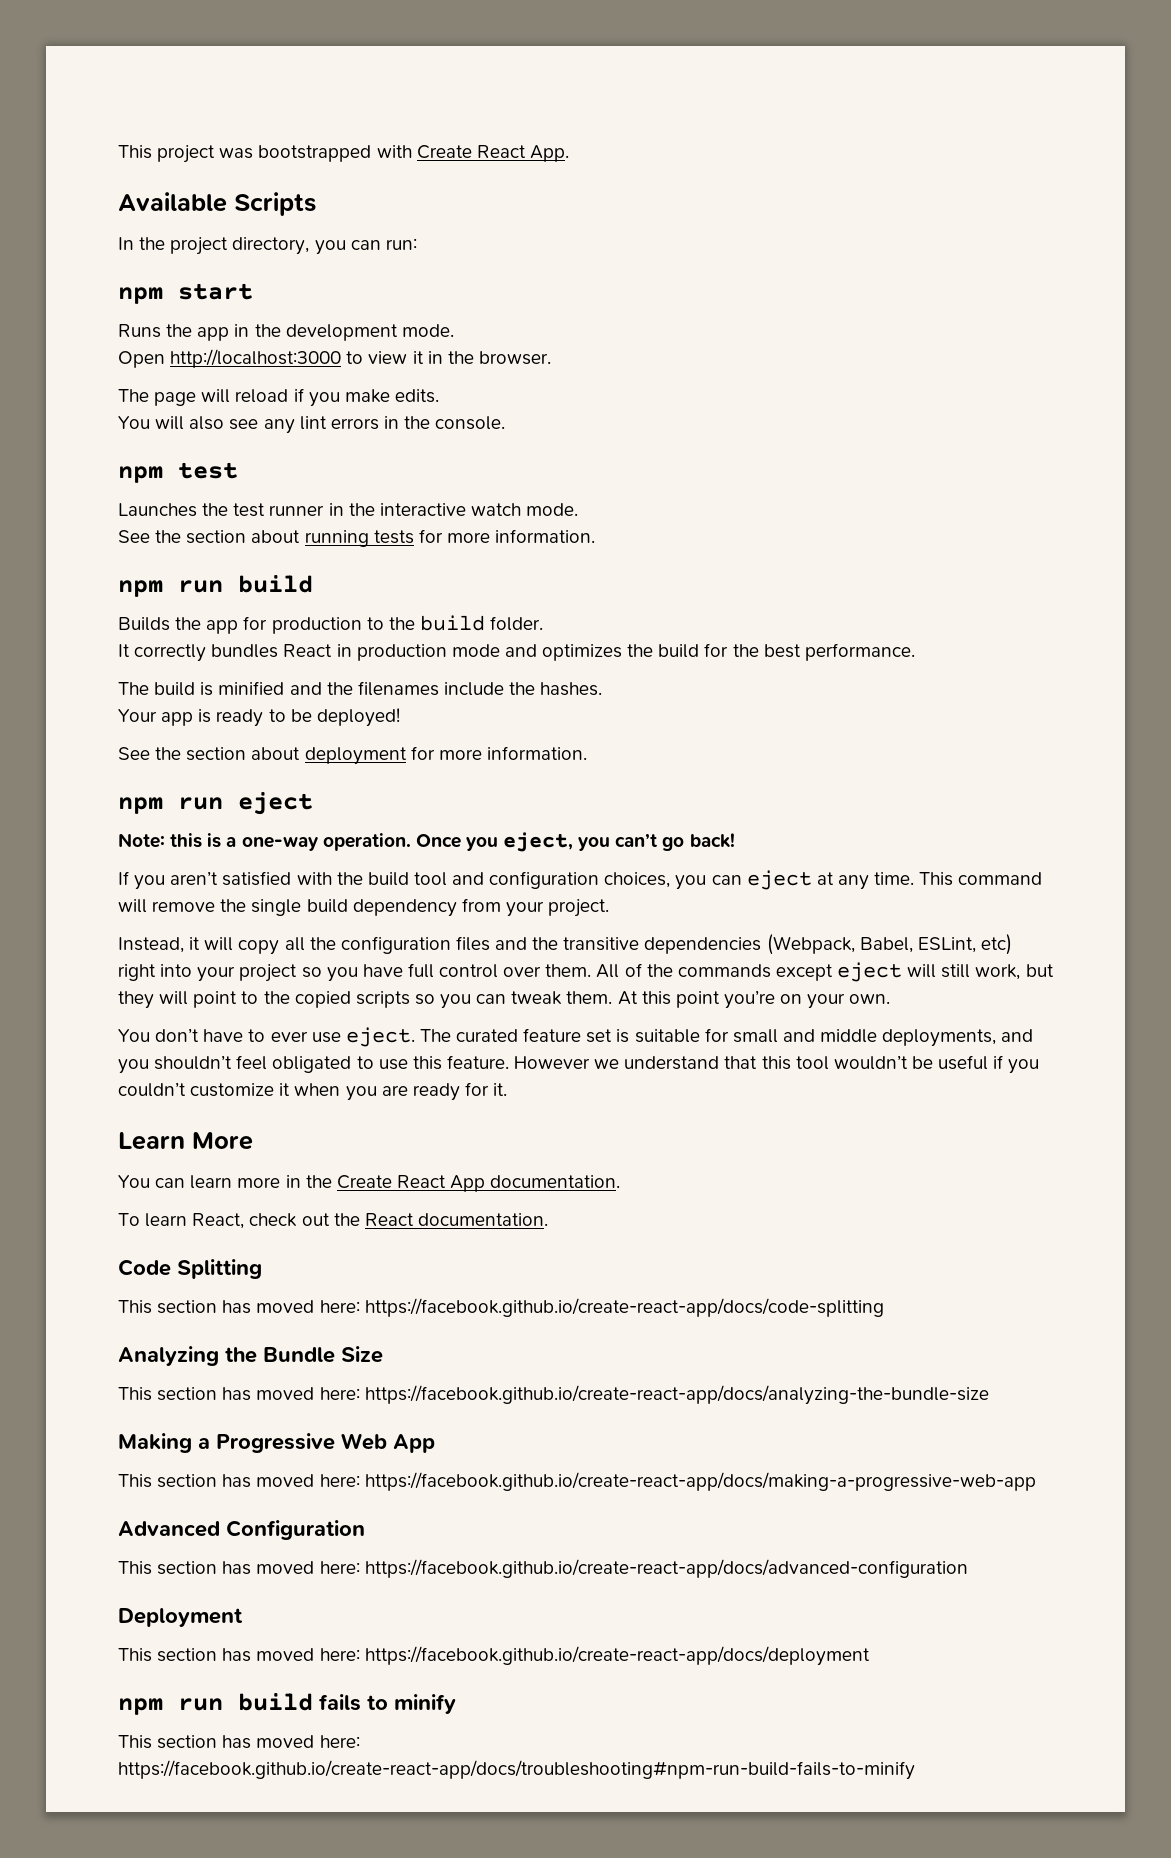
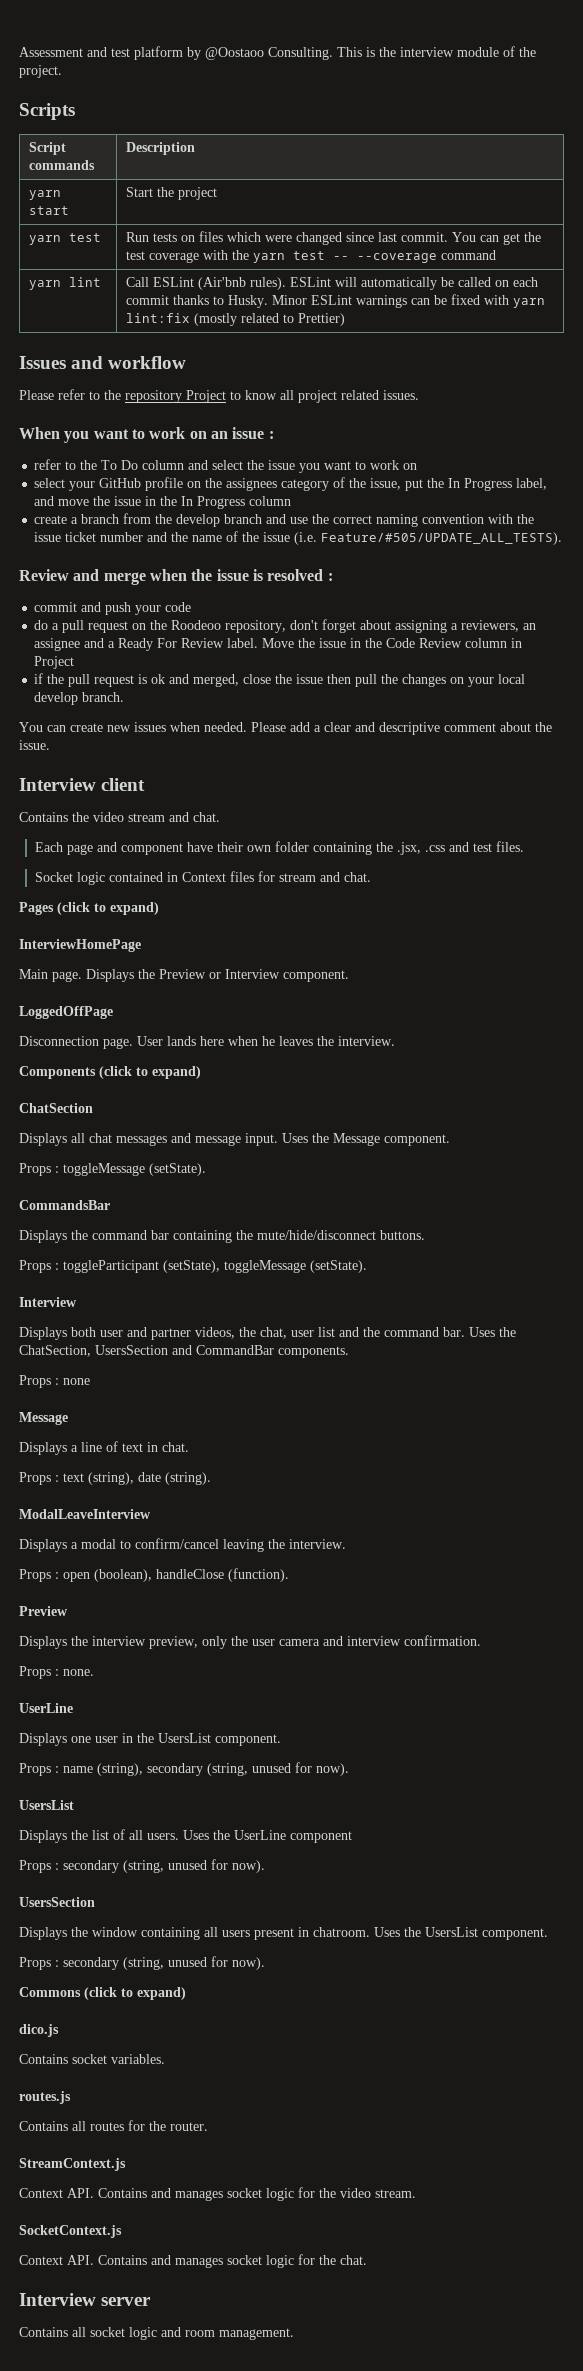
- This project was bootstrapped with Create React App.
- Available Scripts
- In the project directory, you can run:
- npm start
- Runs the app in the development mode.
- Open http://localhost:3000 to view it in the browser.
- The page will reload if you make edits.
- You will also see any lint errors in the console.
- npm test
- Launches the test runner in the interactive watch mode.
- See the section about running tests for more information.
- npm run build
- Builds the app for production to the build folder.
- It correctly bundles React in production mode and optimizes the build for the best performance.
- The build is minified and the filenames include the hashes.
- Your app is ready to be deployed!
- See the section about deployment for more information.
- npm run eject
- Note: this is a one-way operation. Once you eject, you can’t go back!
- If you aren’t satisfied with the build tool and configuration choices, you can eject at any time. This command will remove the single build dependency from your project.
- Instead, it will copy all the configuration files and the transitive dependencies (Webpack, Babel, ESLint, etc) right into your project so you have full control over them. All of the commands except eject will still work, but they will point to the copied scripts so you can tweak them. At this point you’re on your own.
- You don’t have to ever use eject. The curated feature set is suitable for small and middle deployments, and you shouldn’t feel obligated to use this feature. However we understand that this tool wouldn’t be useful if you couldn’t customize it when you are ready for it.
- Learn More
- You can learn more in the Create React App documentation.
- To learn React, check out the React documentation.
- Code Splitting
- This section has moved here: https://facebook.github.io/create-react-app/docs/code-splitting
- Analyzing the Bundle Size
- This section has moved here: https://facebook.github.io/create-react-app/docs/analyzing-the-bundle-size
- Making a Progressive Web App
- This section has moved here: https://facebook.github.io/create-react-app/docs/making-a-progressive-web-app
- Advanced Configuration
- This section has moved here: https://facebook.github.io/create-react-app/docs/advanced-configuration
- Deployment
- This section has moved here: https://facebook.github.io/create-react-app/docs/deployment
- npm run build fails to minify
- This section has moved here: https://facebook.github.io/create-react-app/docs/troubleshooting#npm-run-build-fails-to-minify
+ Assessment and test platform by @Oostaoo Consulting. This is the interview module of the project.
+ Scripts
+ Script commands | Description
+ yarn start | Start the project
+ yarn test | Run tests on files which were changed since last commit. You can get the test coverage with the yarn test -- --coverage command
+ yarn lint | Call ESLint (Air'bnb rules). ESLint will automatically be called on each commit thanks to Husky. Minor ESLint warnings can be fixed with yarn lint:fix (mostly related to Prettier)
+ Issues and workflow
+ Please refer to the repository Project to know all project related issues.
+ When you want to work on an issue :
+ refer to the To Do column and select the issue you want to work on
+ select your GitHub profile on the assignees category of the issue, put the In Progress label, and move the issue in the In Progress column
+ create a branch from the develop branch and use the correct naming convention with the issue ticket number and the name of the issue (i.e. Feature/#505/UPDATE_ALL_TESTS).
+ Review and merge when the issue is resolved :
+ commit and push your code
+ do a pull request on the Roodeoo repository, don't forget about assigning a reviewers, an assignee and a Ready For Review label. Move the issue in the Code Review column in Project
+ if the pull request is ok and merged, close the issue then pull the changes on your local develop branch.
+ You can create new issues when needed. Please add a clear and descriptive comment about the issue.
+ Interview client
+ Contains the video stream and chat.
+ Each page and component have their own folder containing the .jsx, .css and test files.
+ Socket logic contained in Context files for stream and chat.
+ Pages (click to expand)
+ InterviewHomePage
+ Main page. Displays the Preview or Interview component.
+ LoggedOffPage
+ Disconnection page. User lands here when he leaves the interview.
+ Components (click to expand)
+ ChatSection
+ Displays all chat messages and message input. Uses the Message component.
+ Props : toggleMessage (setState).
+ CommandsBar
+ Displays the command bar containing the mute/hide/disconnect buttons.
+ Props : toggleParticipant (setState), toggleMessage (setState).
+ Interview
+ Displays both user and partner videos, the chat, user list and the command bar. Uses the ChatSection, UsersSection and CommandBar components.
+ Props : none
+ Message
+ Displays a line of text in chat.
+ Props : text (string), date (string).
+ ModalLeaveInterview
+ Displays a modal to confirm/cancel leaving the interview.
+ Props : open (boolean), handleClose (function).
+ Preview
+ Displays the interview preview, only the user camera and interview confirmation.
+ Props : none.
+ UserLine
+ Displays one user in the UsersList component.
+ Props : name (string), secondary (string, unused for now).
+ UsersList
+ Displays the list of all users. Uses the UserLine component
+ Props : secondary (string, unused for now).
+ UsersSection
+ Displays the window containing all users present in chatroom. Uses the UsersList component.
+ Props : secondary (string, unused for now).
+ Commons (click to expand)
+ dico.js
+ Contains socket variables.
+ routes.js
+ Contains all routes for the router.
+ StreamContext.js
+ Context API. Contains and manages socket logic for the video stream.
+ SocketContext.js
+ Context API. Contains and manages socket logic for the chat.
+ Interview server
+ Contains all socket logic and room management.

